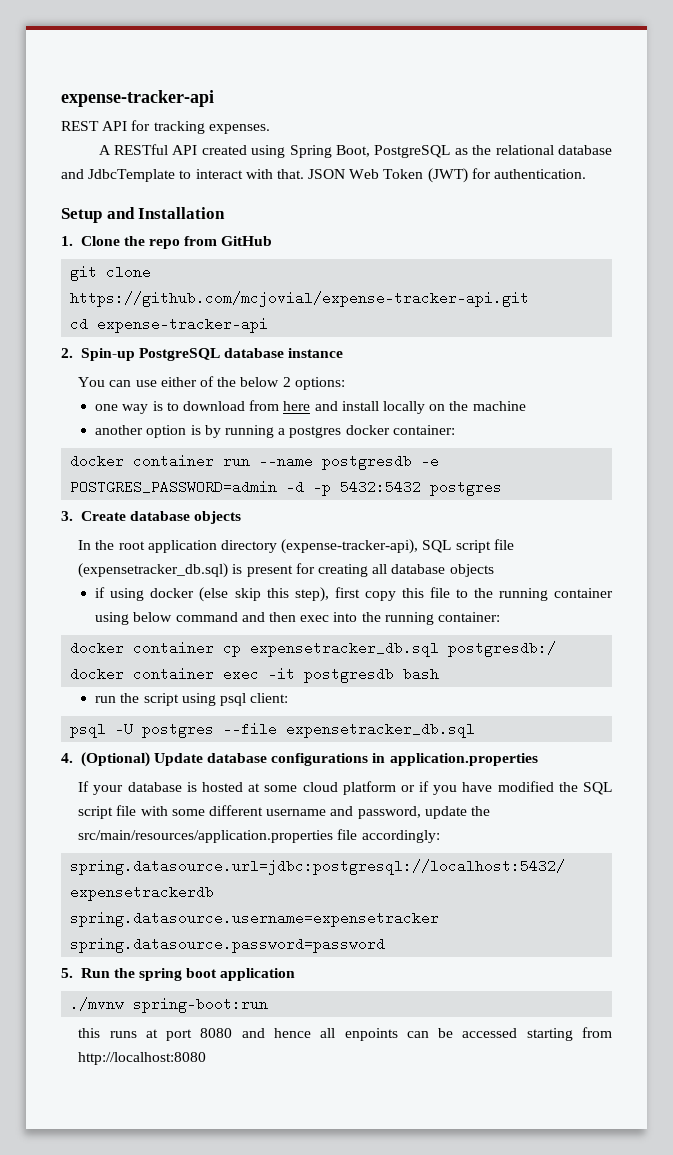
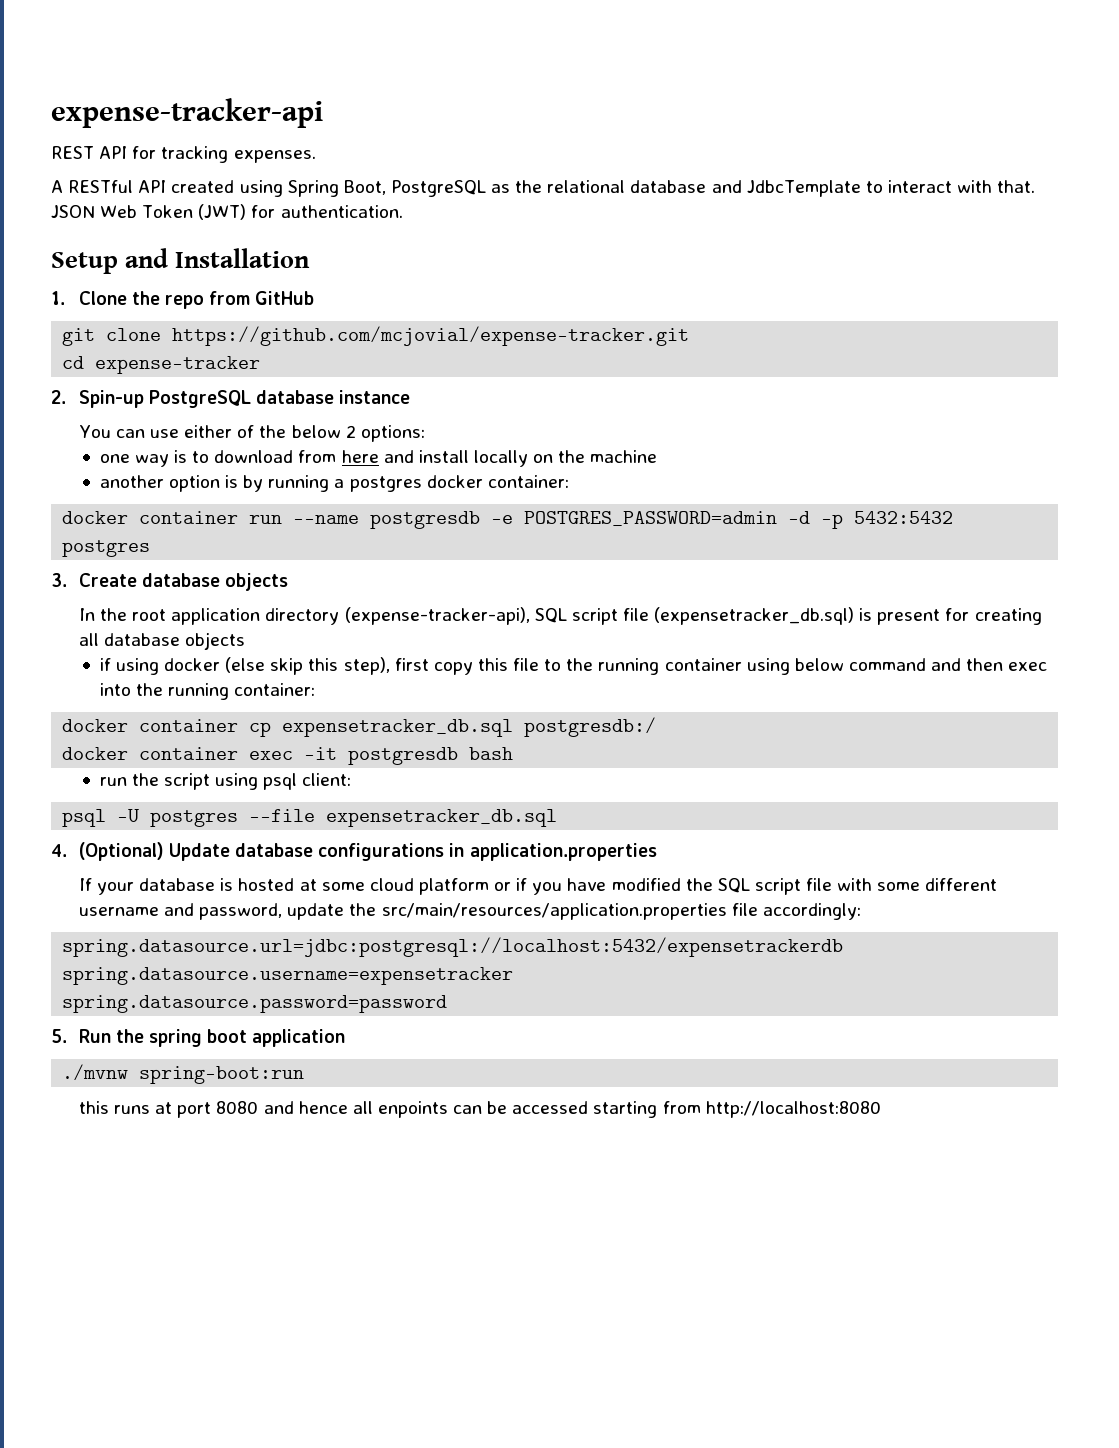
- git clone https://github.com/mcjovial/expense-tracker-api.git
+ git clone https://github.com/mcjovial/expense-tracker.git
- cd expense-tracker-api
+ cd expense-tracker

